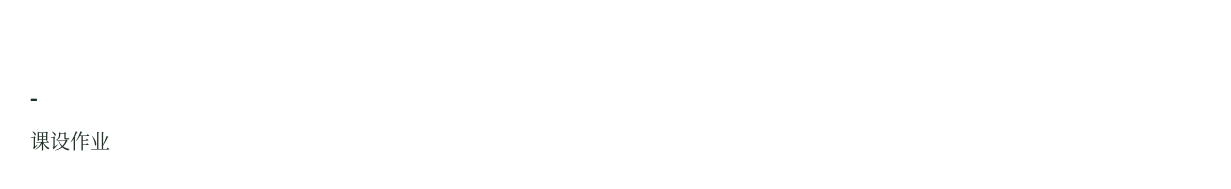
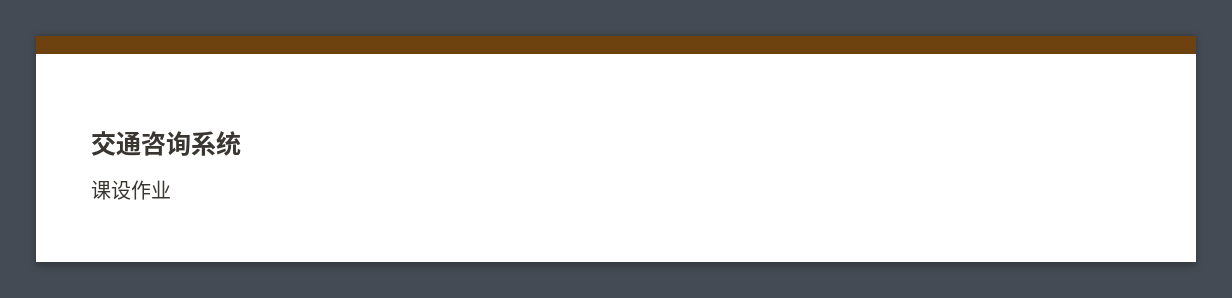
- -
+ 交通咨询系统

